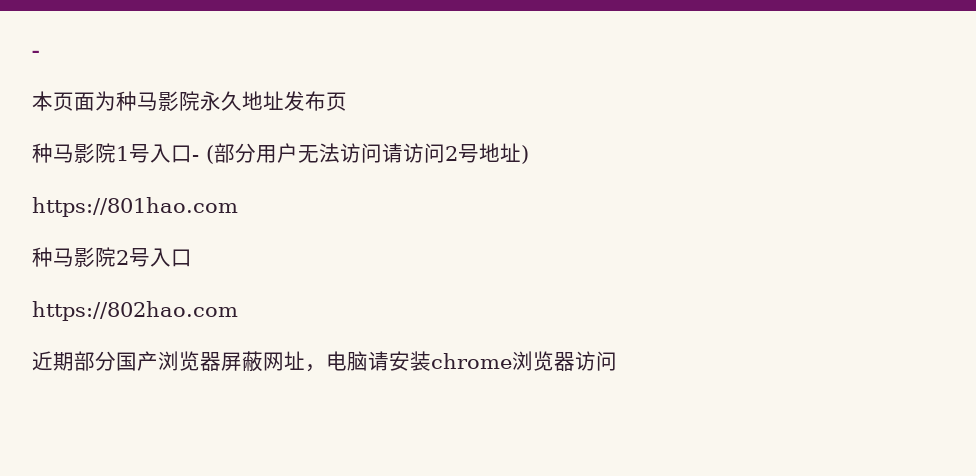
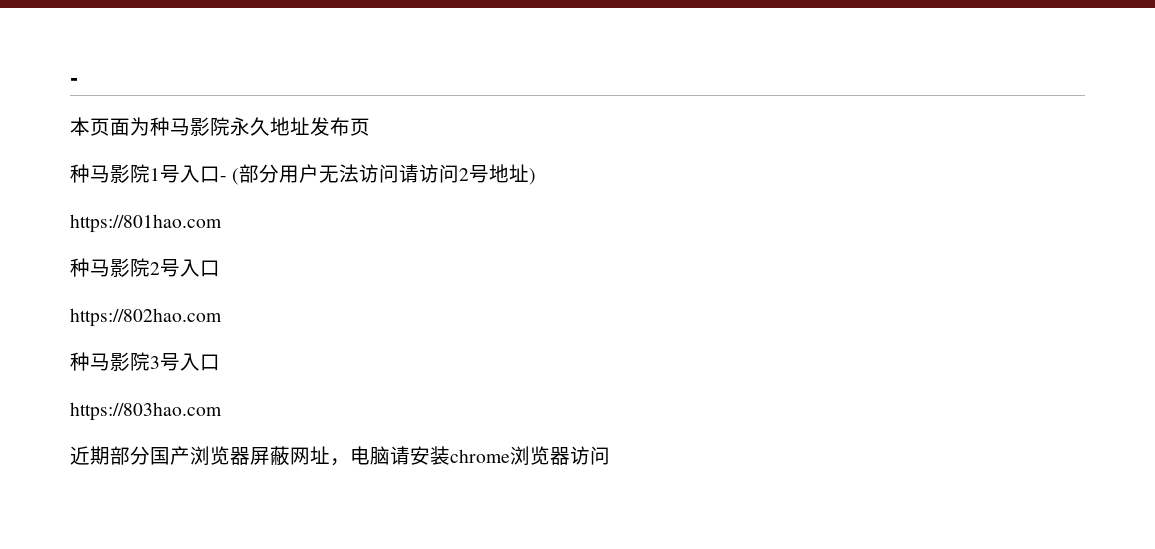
+ 种马影院3号入口
+ https://803hao.com

